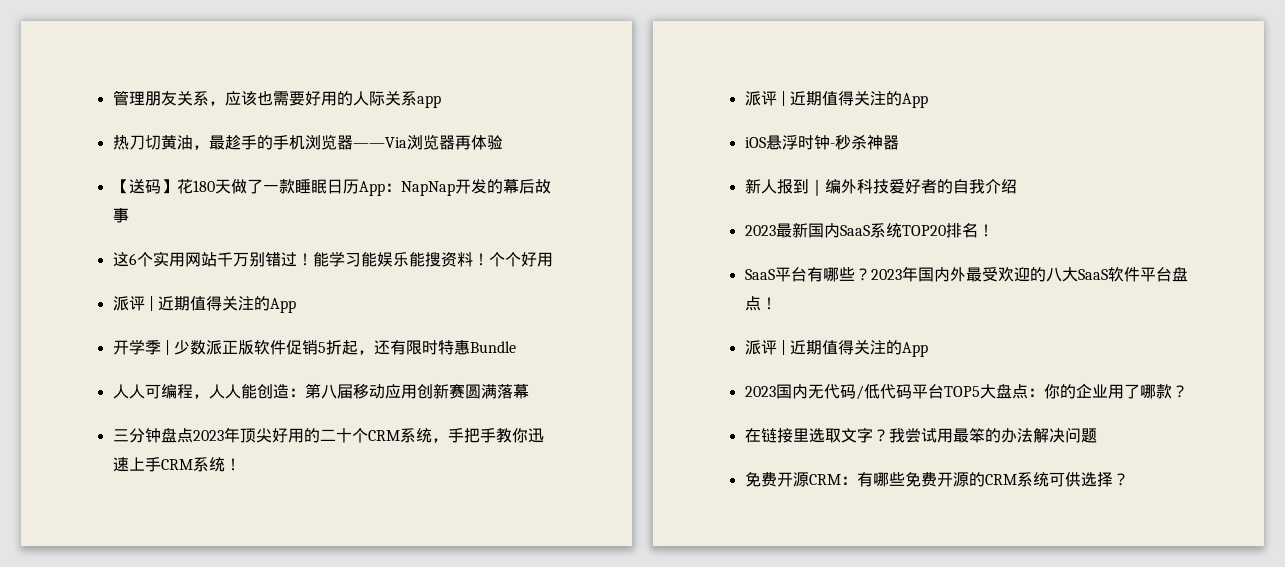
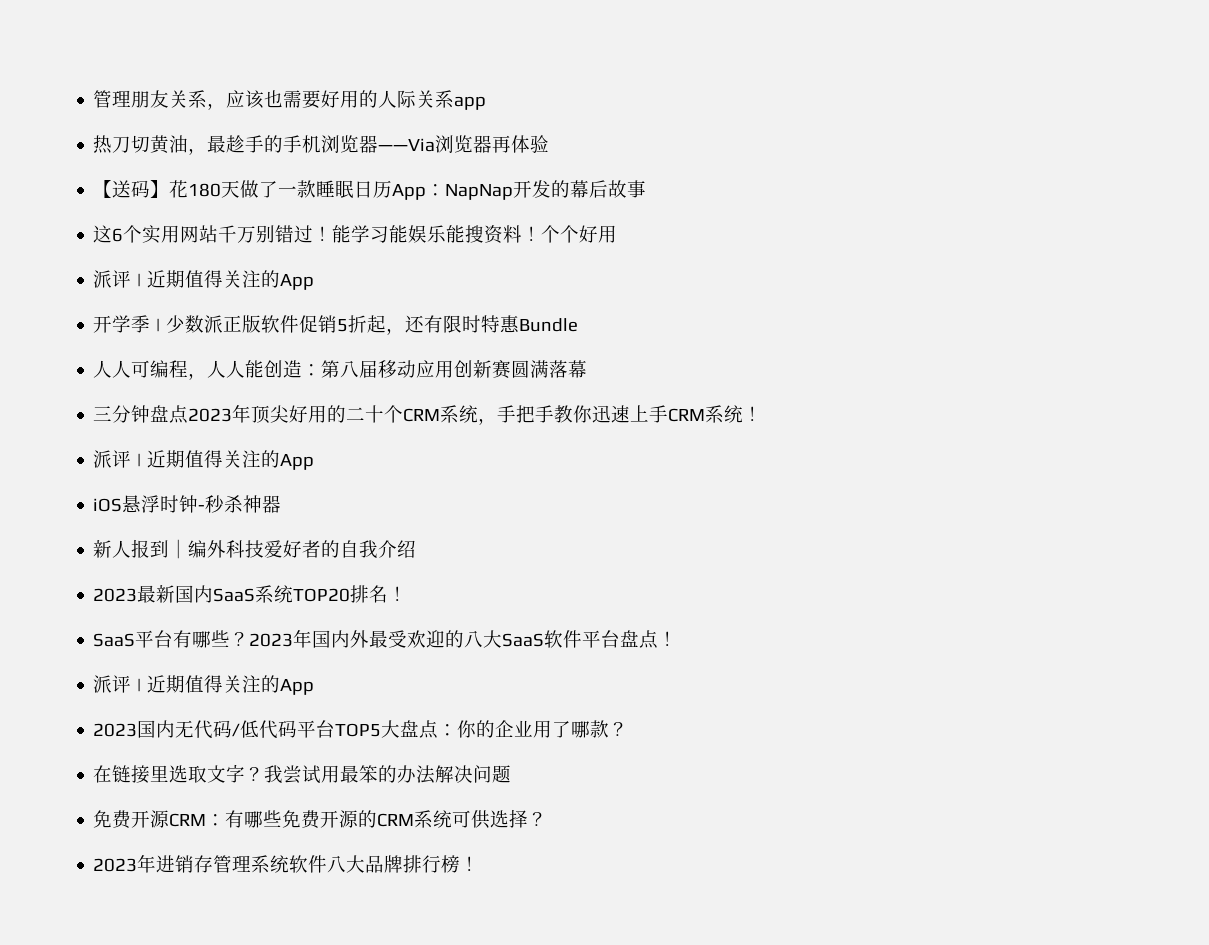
+ 2023年进销存管理系统软件八大品牌排行榜！

